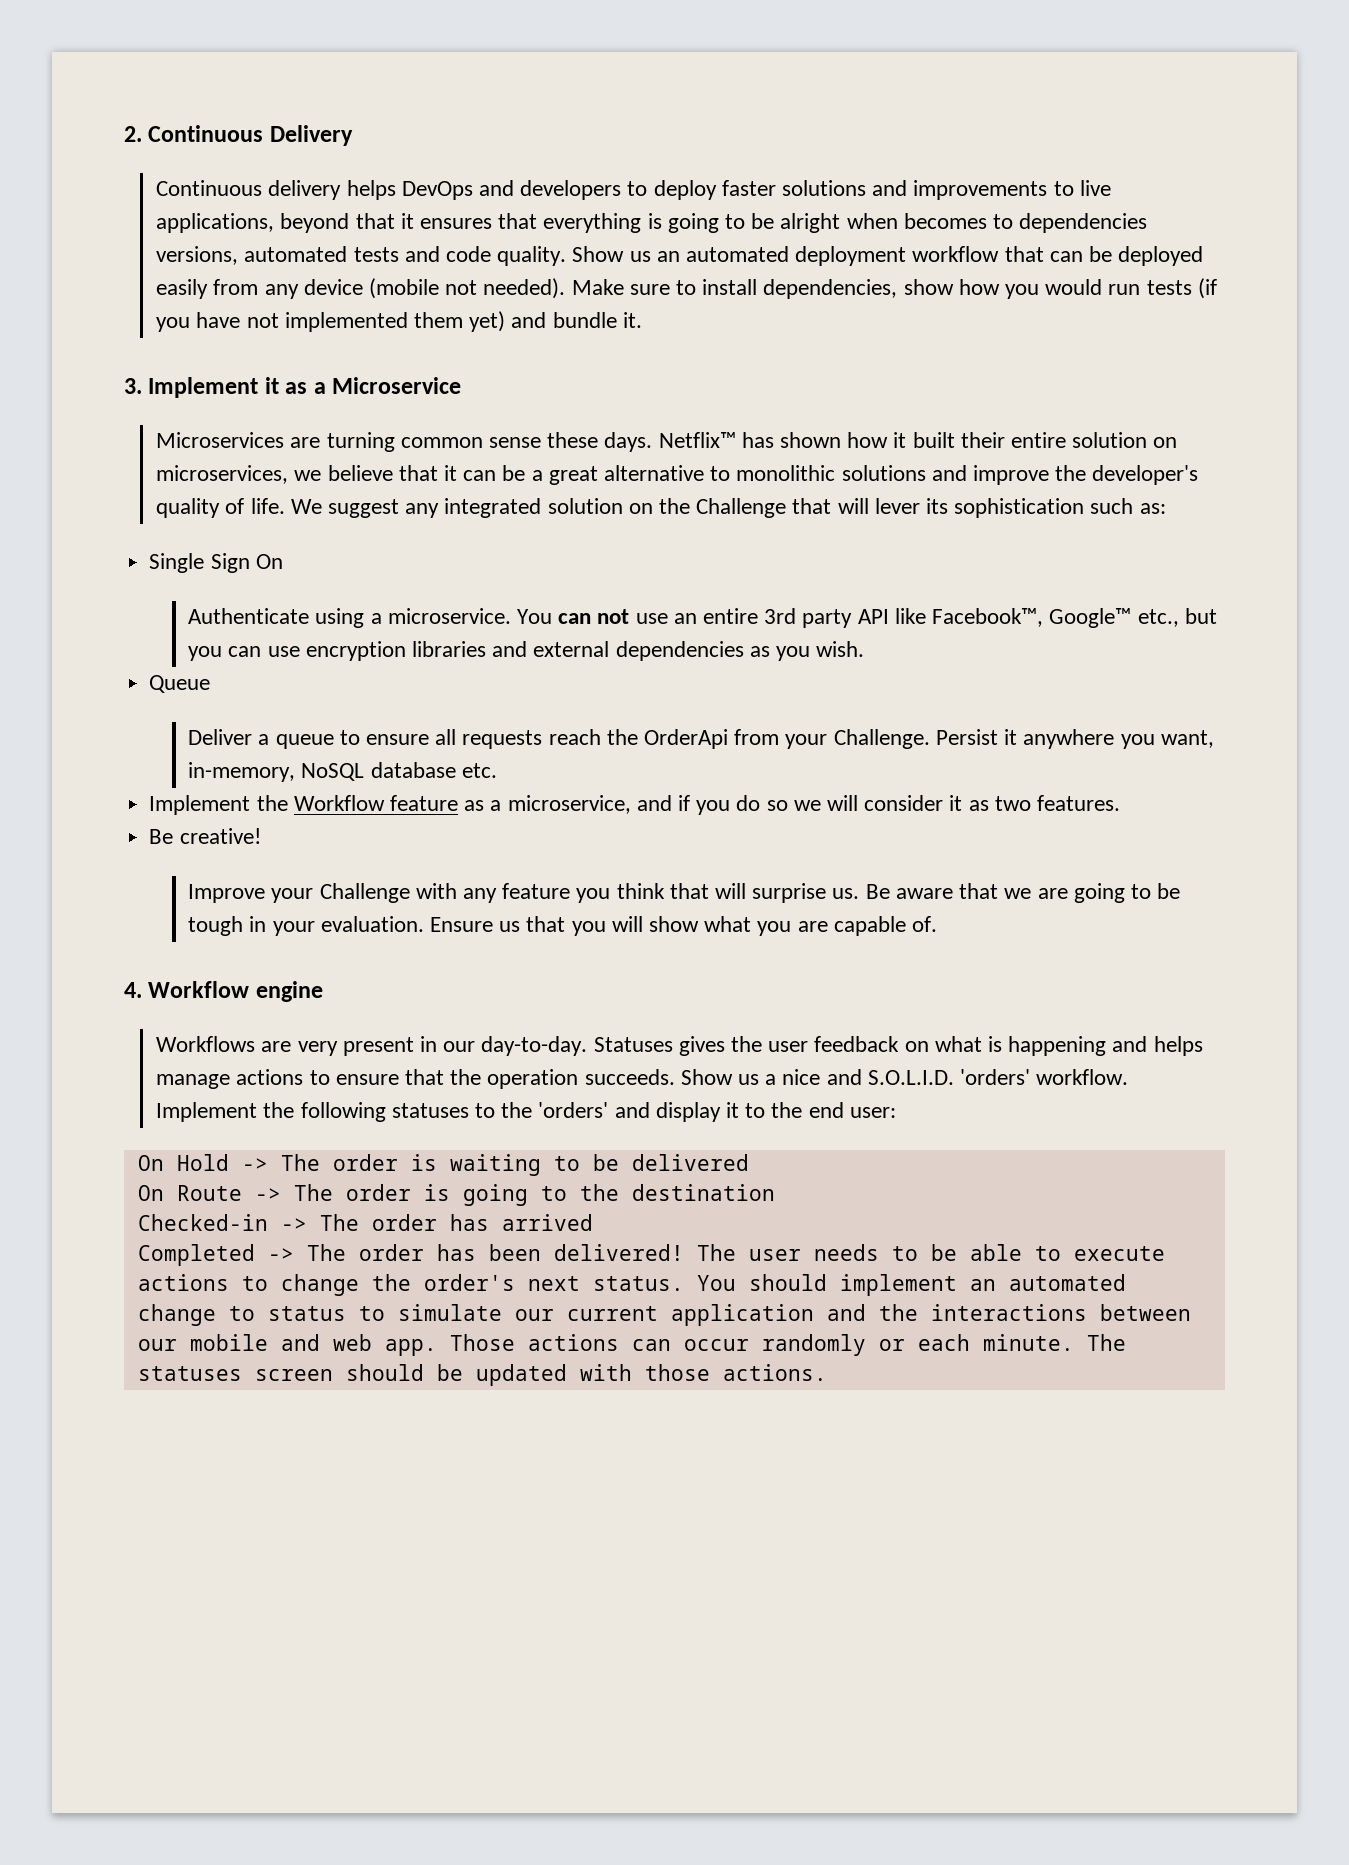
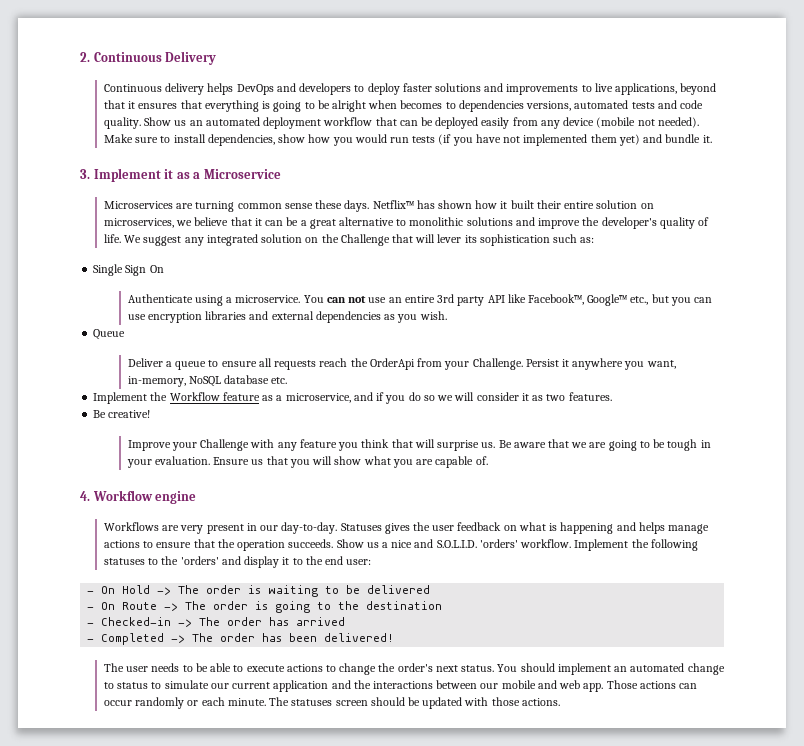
- On Hold -> The order is waiting to be delivered
+ - On Hold -> The order is waiting to be delivered
- On Route -> The order is going to the destination
+ - On Route -> The order is going to the destination
- Checked-in -> The order has arrived
+ - Checked-in -> The order has arrived
- Completed -> The order has been delivered! The user needs to be able to execute actions to change the order's next status.
+ - Completed -> The order has been delivered!
+ The user needs to be able to execute actions to change the order's next status.

